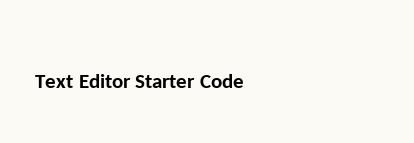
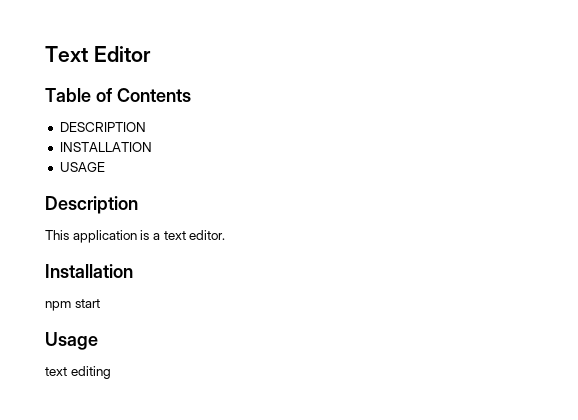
- Text Editor Starter Code
+ Text Editor
+ Table of Contents
+ DESCRIPTION
+ INSTALLATION
+ USAGE
+ Description
+ This application is a text editor.
+ Installation
+ npm start
+ Usage
+ text editing

